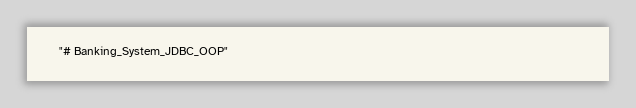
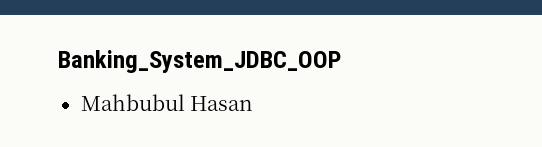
- "# Banking_System_JDBC_OOP"
+ Banking_System_JDBC_OOP
+ Mahbubul Hasan

